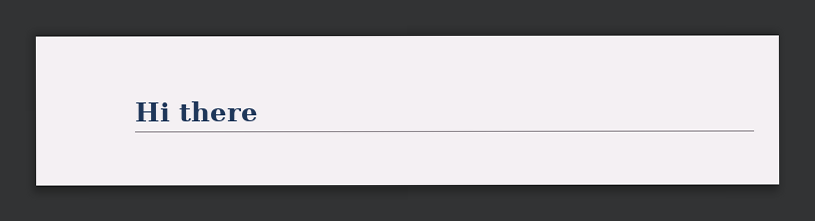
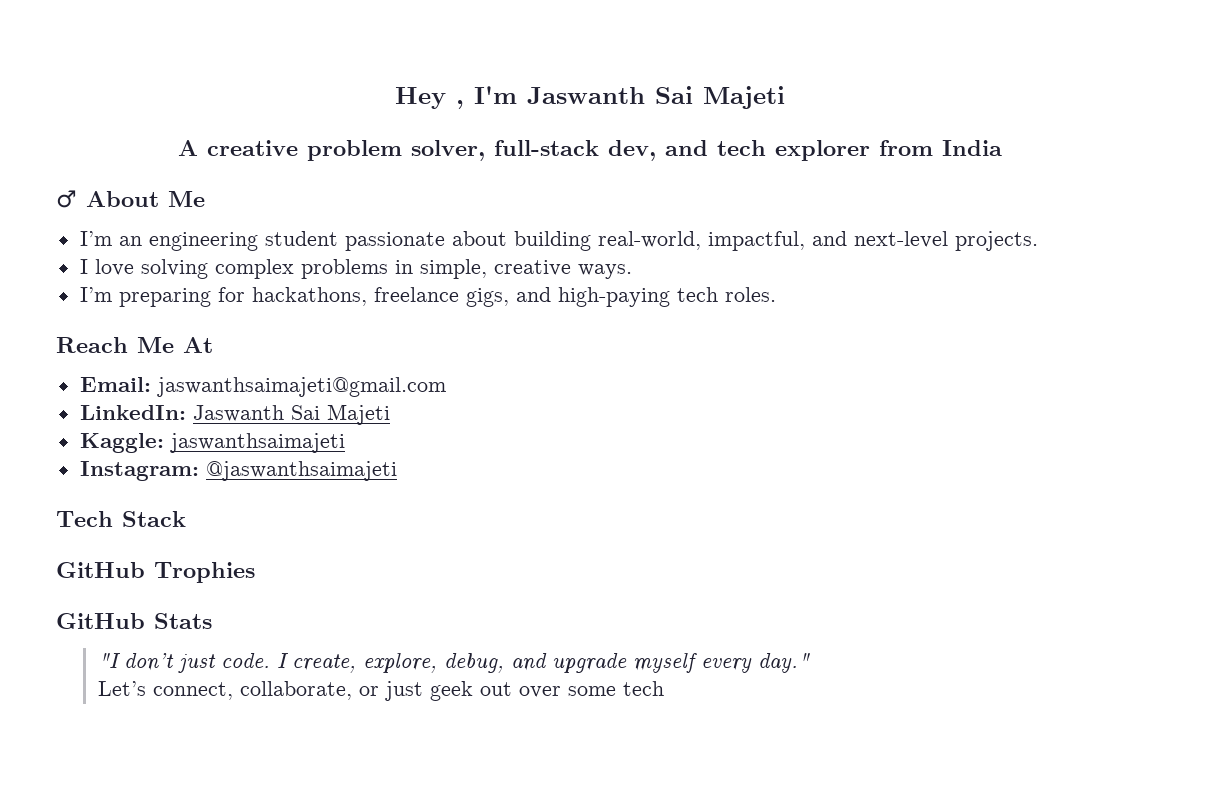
- Hi there
+ Hey , I'm Jaswanth Sai Majeti
+ A creative problem solver, full-stack dev, and tech explorer from India
+ ♂ About Me
+ I’m an engineering student passionate about building real-world, impactful, and next-level projects.
+ I love solving complex problems in simple, creative ways.
+ I’m preparing for hackathons, freelance gigs, and high-paying tech roles.
+ Reach Me At
+ Email: jaswanthsaimajeti@gmail.com
+ LinkedIn: Jaswanth Sai Majeti
+ Kaggle: jaswanthsaimajeti
+ Instagram: @jaswanthsaimajeti
+ Tech Stack
+ GitHub Trophies
+ GitHub Stats
+ "I don’t just code. I create, explore, debug, and upgrade myself every day."
+ Let’s connect, collaborate, or just geek out over some tech

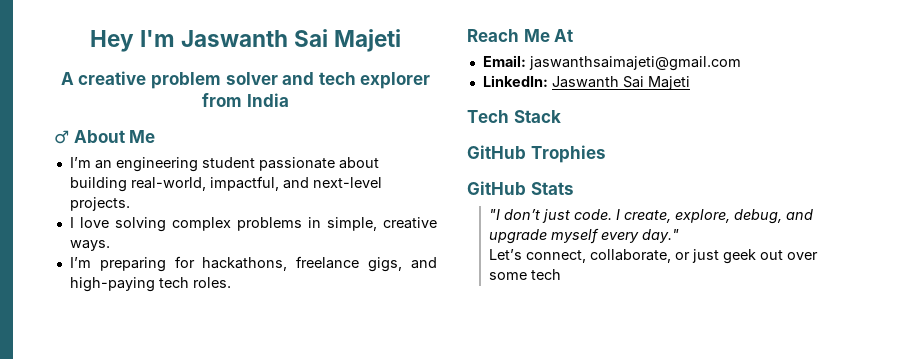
- Hey , I'm Jaswanth Sai Majeti
+ Hey I'm Jaswanth Sai Majeti
- A creative problem solver, full-stack dev, and tech explorer from India
+ A creative problem solver and tech explorer from India
- Kaggle: jaswanthsaimajeti
- Instagram: @jaswanthsaimajeti

